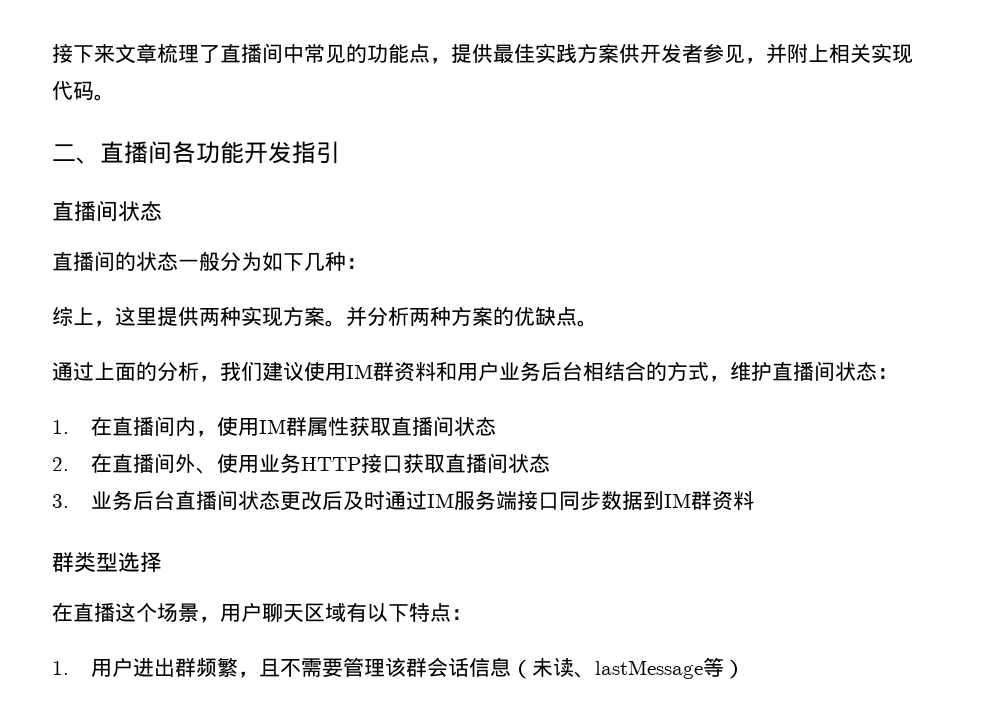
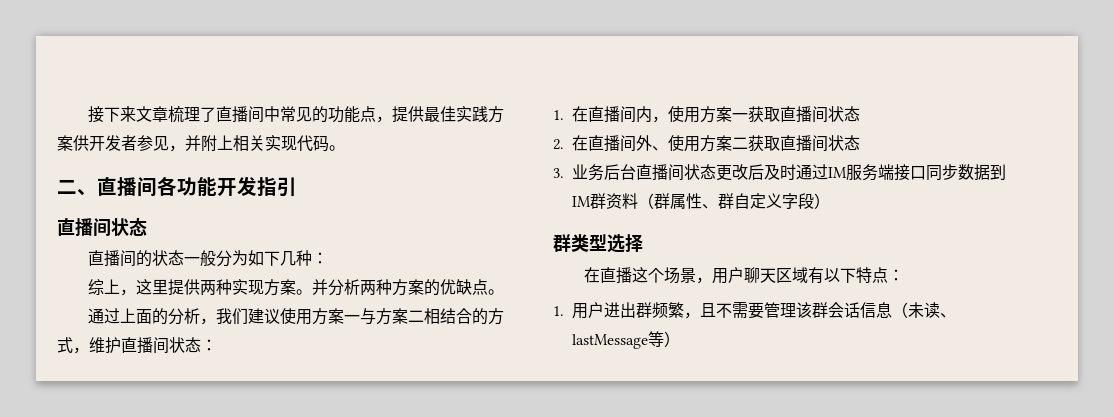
- 通过上面的分析，我们建议使用IM群资料和用户业务后台相结合的方式，维护直播间状态：
+ 通过上面的分析，我们建议使用方案一与方案二相结合的方式，维护直播间状态：
- 1.在直播间内，使用IM群属性获取直播间状态
+ 1.在直播间内，使用方案一获取直播间状态
- 2.在直播间外、使用业务HTTP接口获取直播间状态
+ 2.在直播间外、使用方案二获取直播间状态
- 3.业务后台直播间状态更改后及时通过IM服务端接口同步数据到IM群资料
+ 3.业务后台直播间状态更改后及时通过IM服务端接口同步数据到IM群资料（群属性、群自定义字段）

